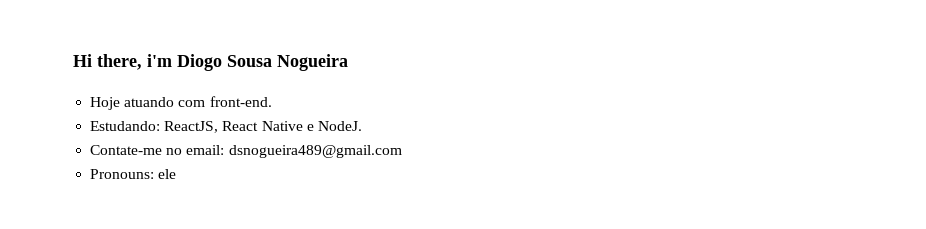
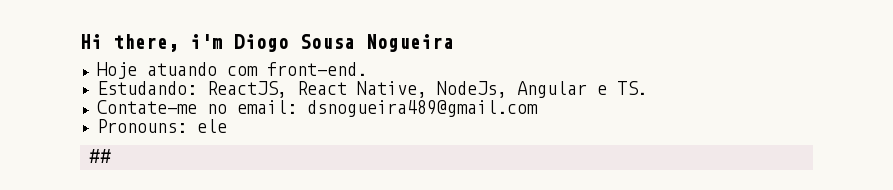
- Estudando: ReactJS, React Native e NodeJ.
+ Estudando: ReactJS, React Native, NodeJs, Angular e TS.
+ ##

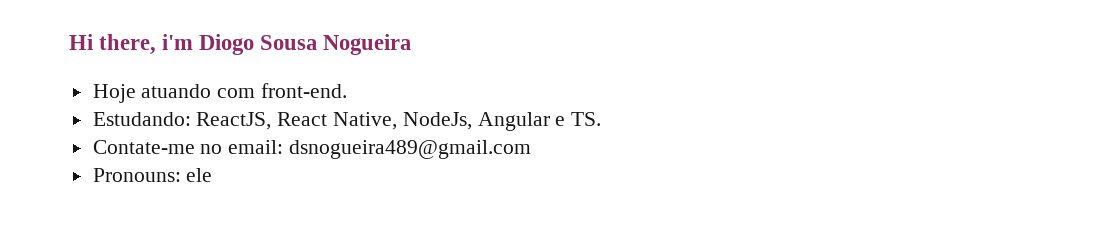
- ##

